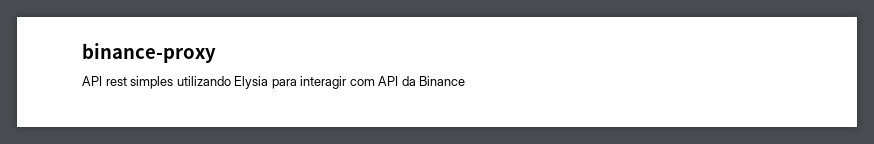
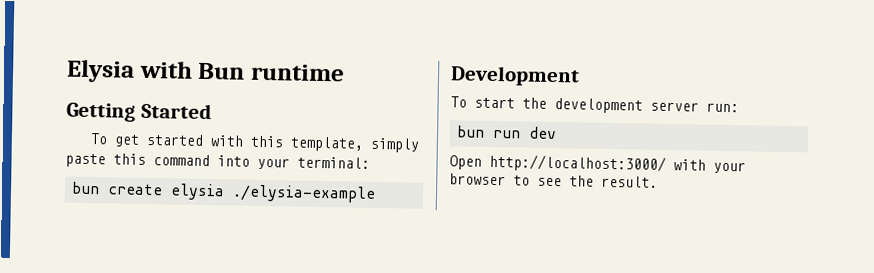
- binance-proxy
- API rest simples utilizando Elysia para interagir com API da Binance
+ Elysia with Bun runtime
+ Getting Started
+ To get started with this template, simply paste this command into your terminal:
+ bun create elysia ./elysia-example
+ Development
+ To start the development server run:
+ bun run dev
+ Open http://localhost:3000/ with your browser to see the result.

